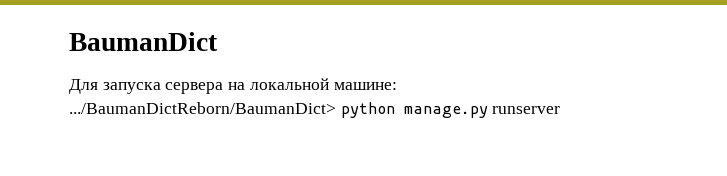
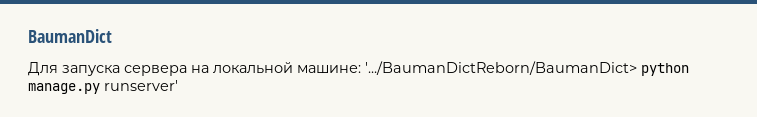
- Для запуска сервера на локальной машине: .../BaumanDictReborn/BaumanDict> python manage.py runserver
+ Для запуска сервера на локальной машине: '.../BaumanDictReborn/BaumanDict> python manage.py runserver'

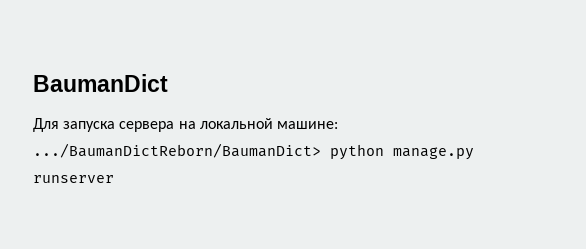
- Для запуска сервера на локальной машине: '.../BaumanDictReborn/BaumanDict> python manage.py runserver'
+ Для запуска сервера на локальной машине: .../BaumanDictReborn/BaumanDict> python manage.py runserver

